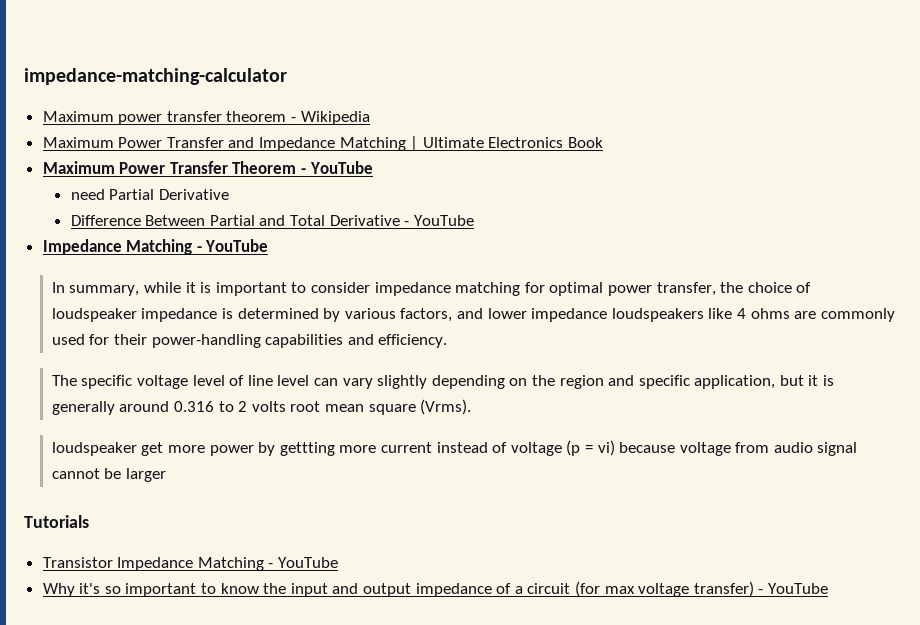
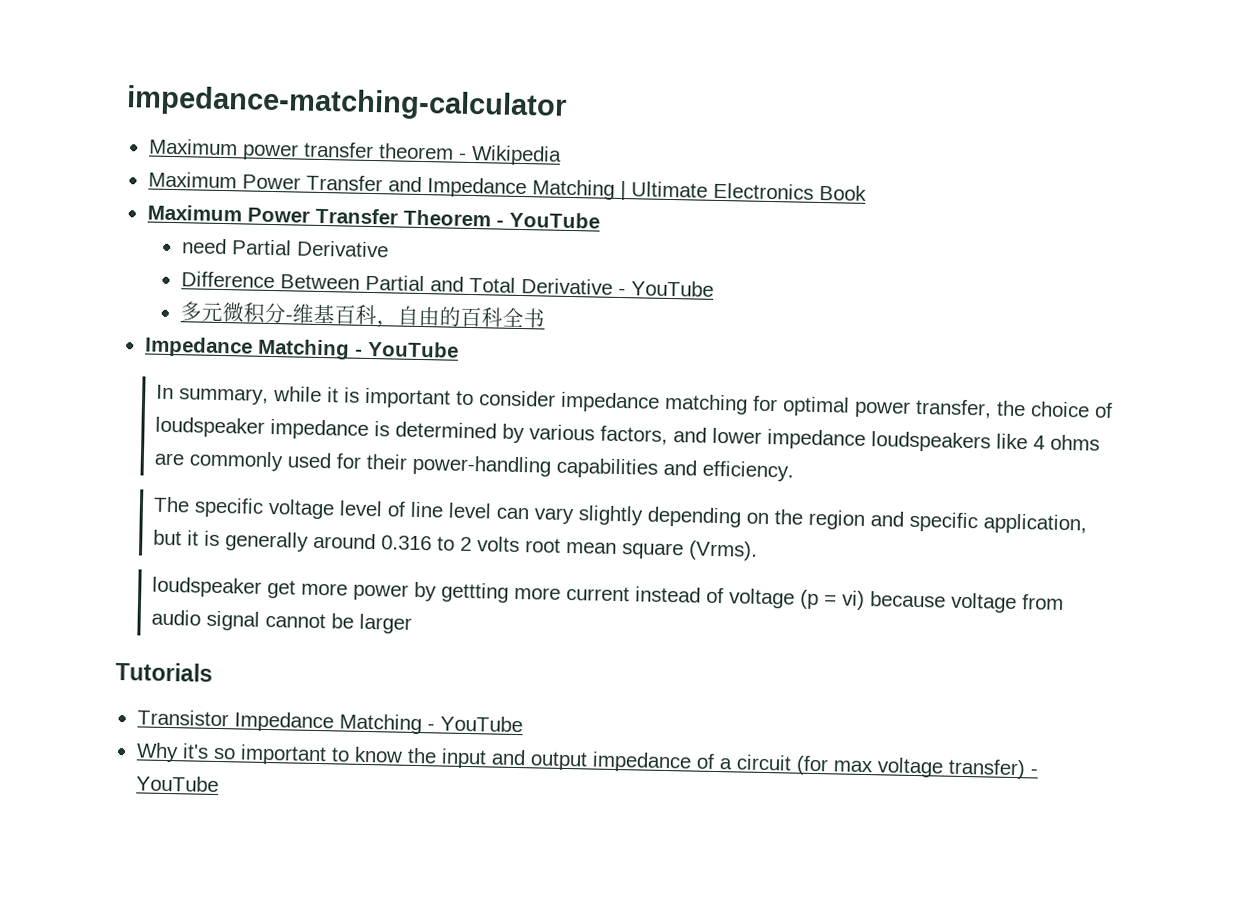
+ 多元微积分-维基百科，自由的百科全书

